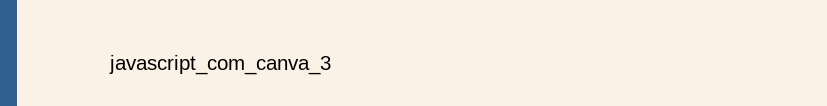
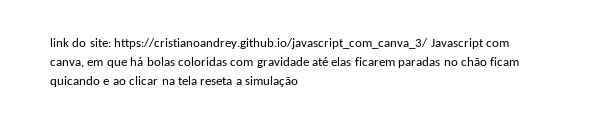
- javascript_com_canva_3
+ link do site: https://cristianoandrey.github.io/javascript_com_canva_3/ Javascript com canva, em que há bolas coloridas com gravidade até elas ficarem paradas no chão ficam quicando e ao clicar na tela reseta a simulação

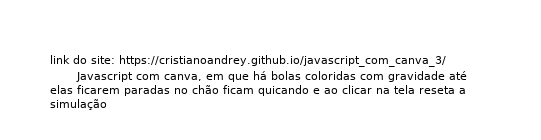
- link do site: https://cristianoandrey.github.io/javascript_com_canva_3/ Javascript com canva, em que há bolas coloridas com gravidade até elas ficarem paradas no chão ficam quicando e ao clicar na tela reseta a simulação
+ link do site: https://cristianoandrey.github.io/javascript_com_canva_3/
+ Javascript com canva, em que há bolas coloridas com gravidade até elas ficarem paradas no chão ficam quicando e ao clicar na tela reseta a simulação

